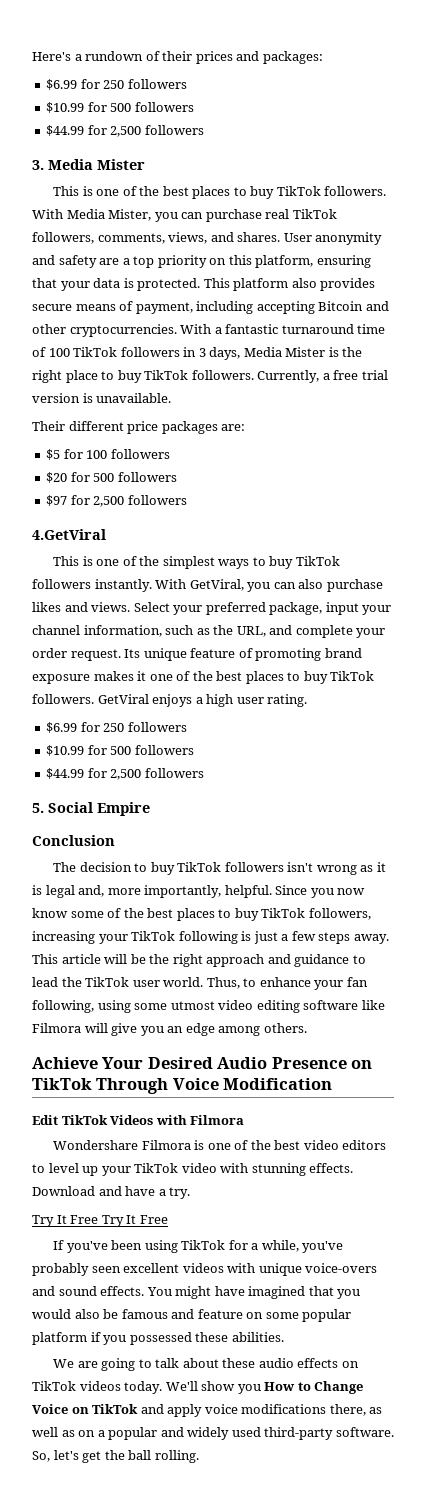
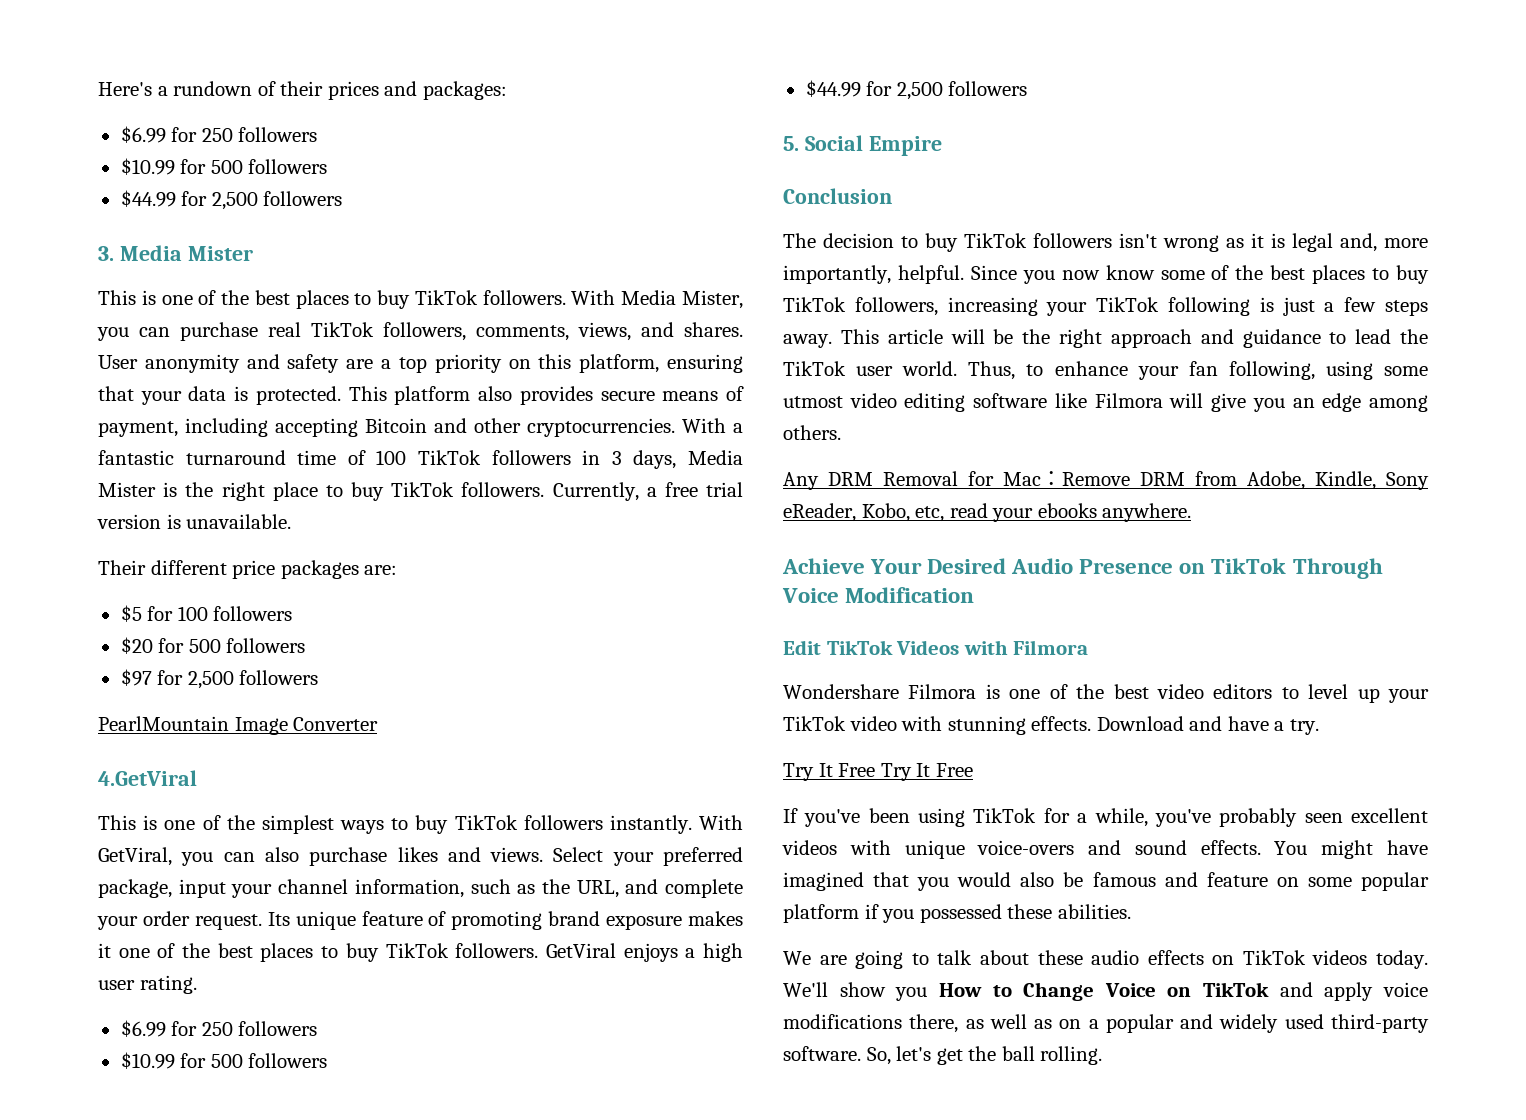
+ PearlMountain Image Converter
+ Any DRM Removal for Mac：Remove DRM from Adobe, Kindle, Sony eReader, Kobo, etc, read your ebooks anywhere.

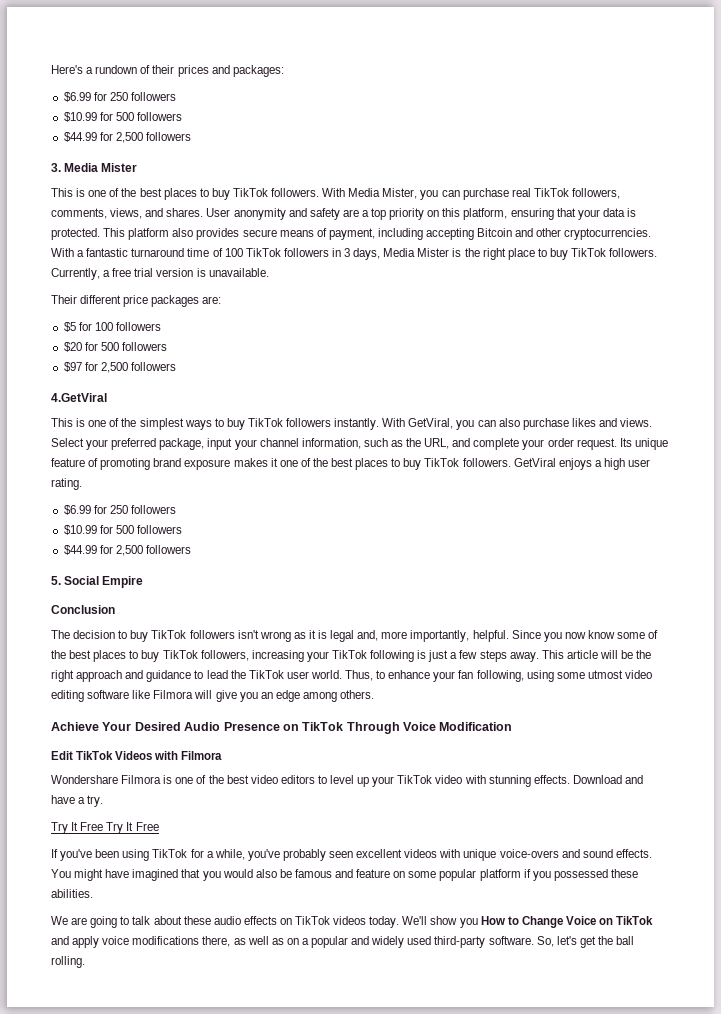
- PearlMountain Image Converter
- Any DRM Removal for Mac：Remove DRM from Adobe, Kindle, Sony eReader, Kobo, etc, read your ebooks anywhere.

